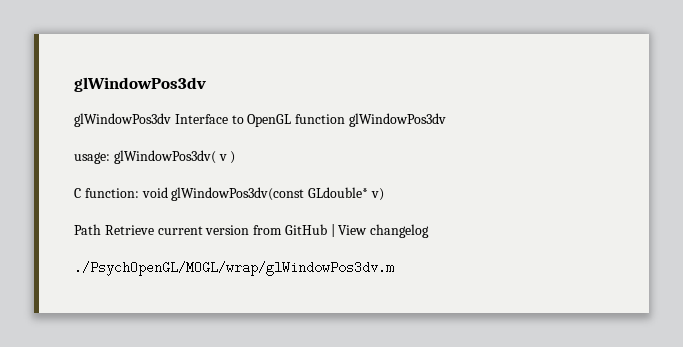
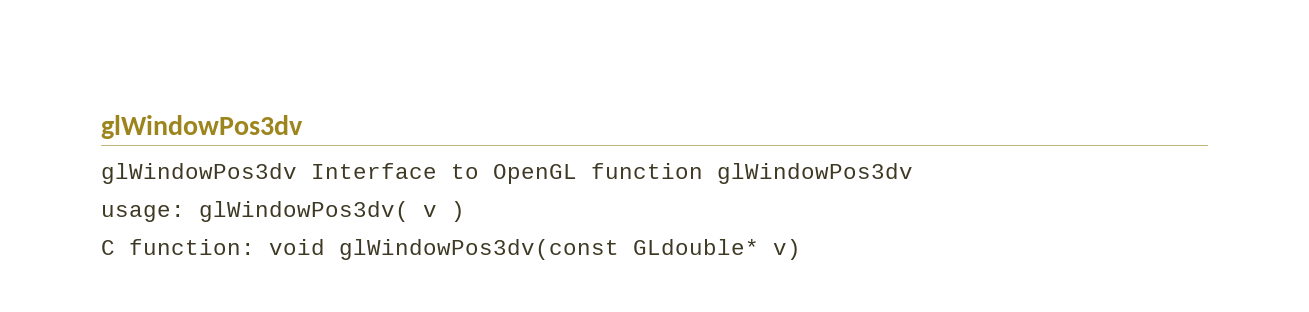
- Path Retrieve current version from GitHub | View changelog
- ./PsychOpenGL/MOGL/wrap/glWindowPos3dv.m

